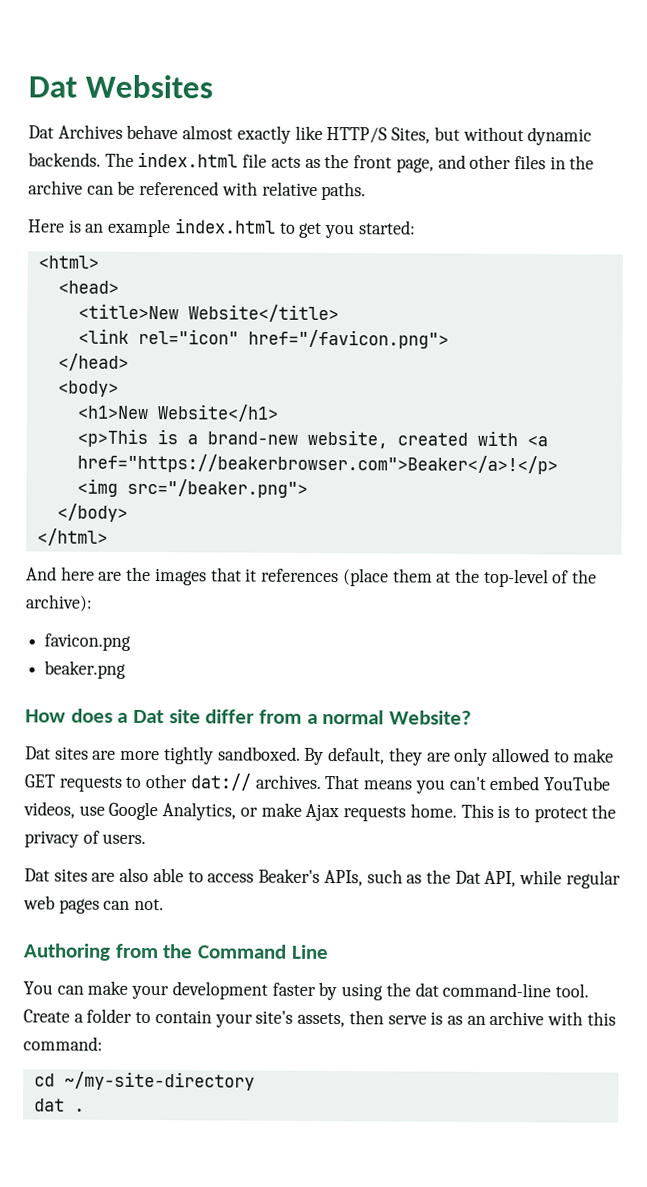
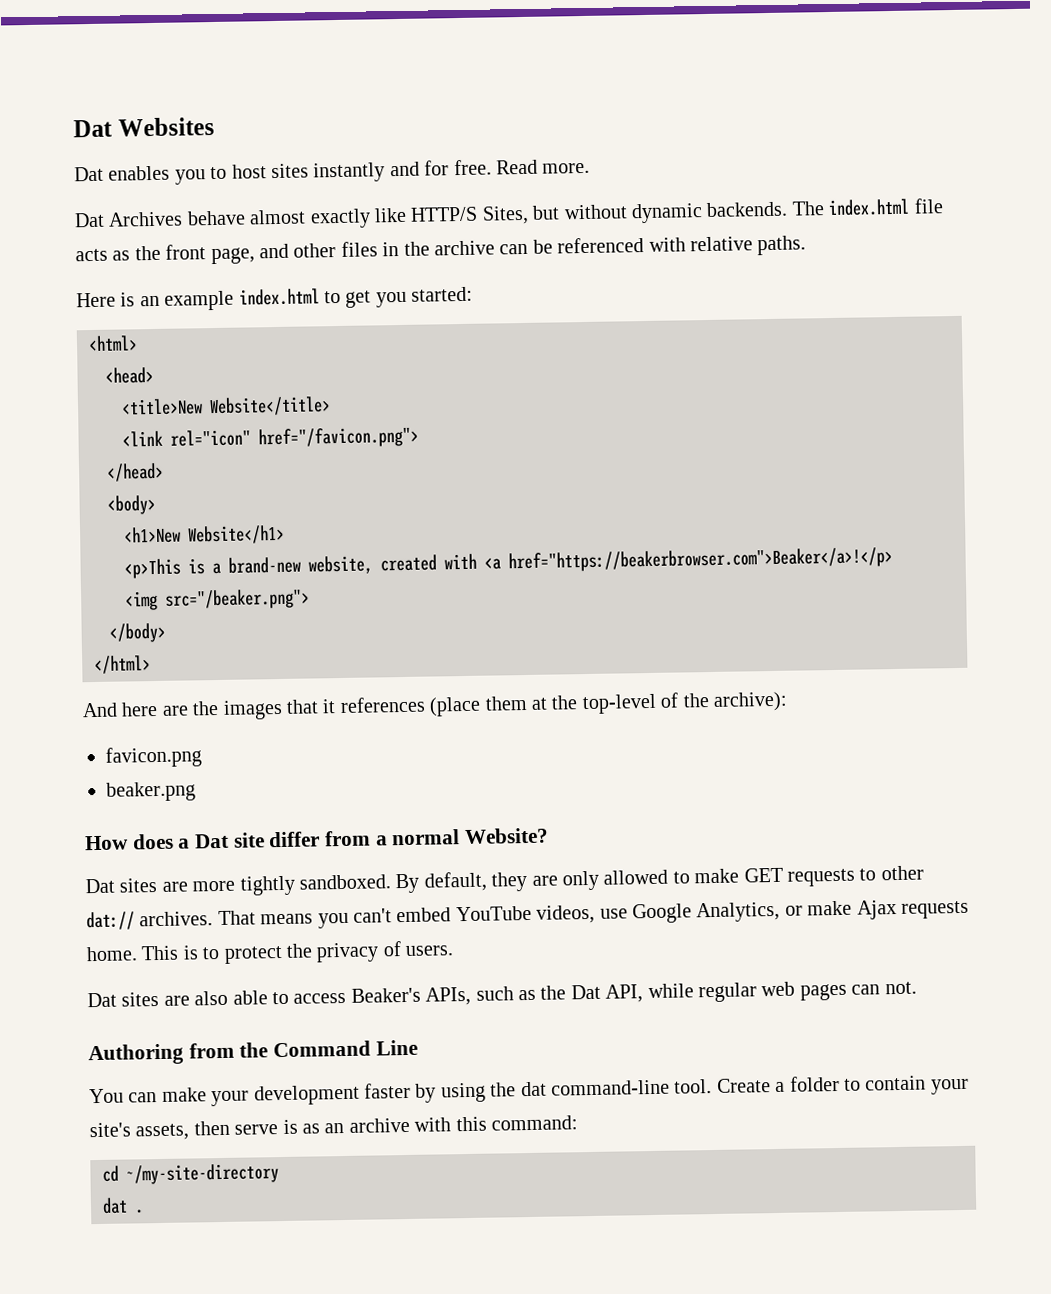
+ Dat enables you to host sites instantly and for free. Read more.

